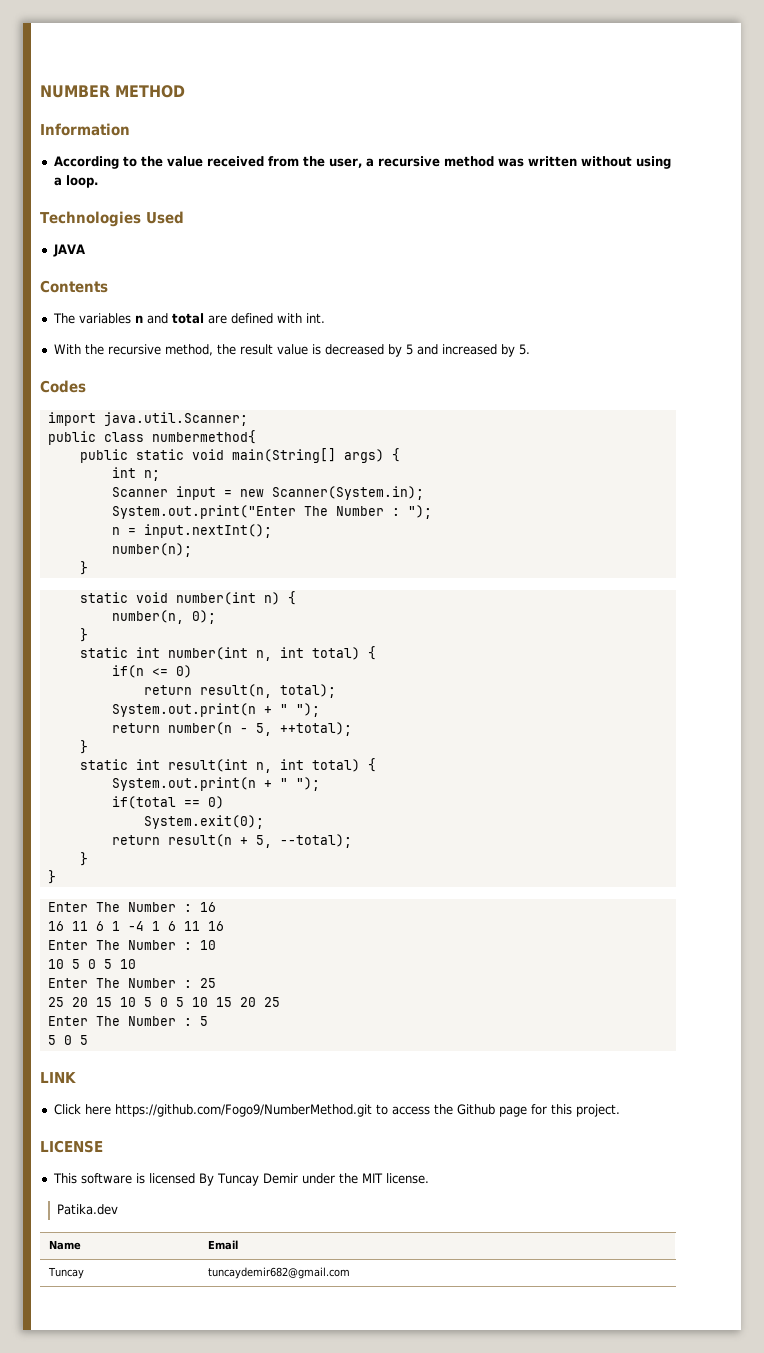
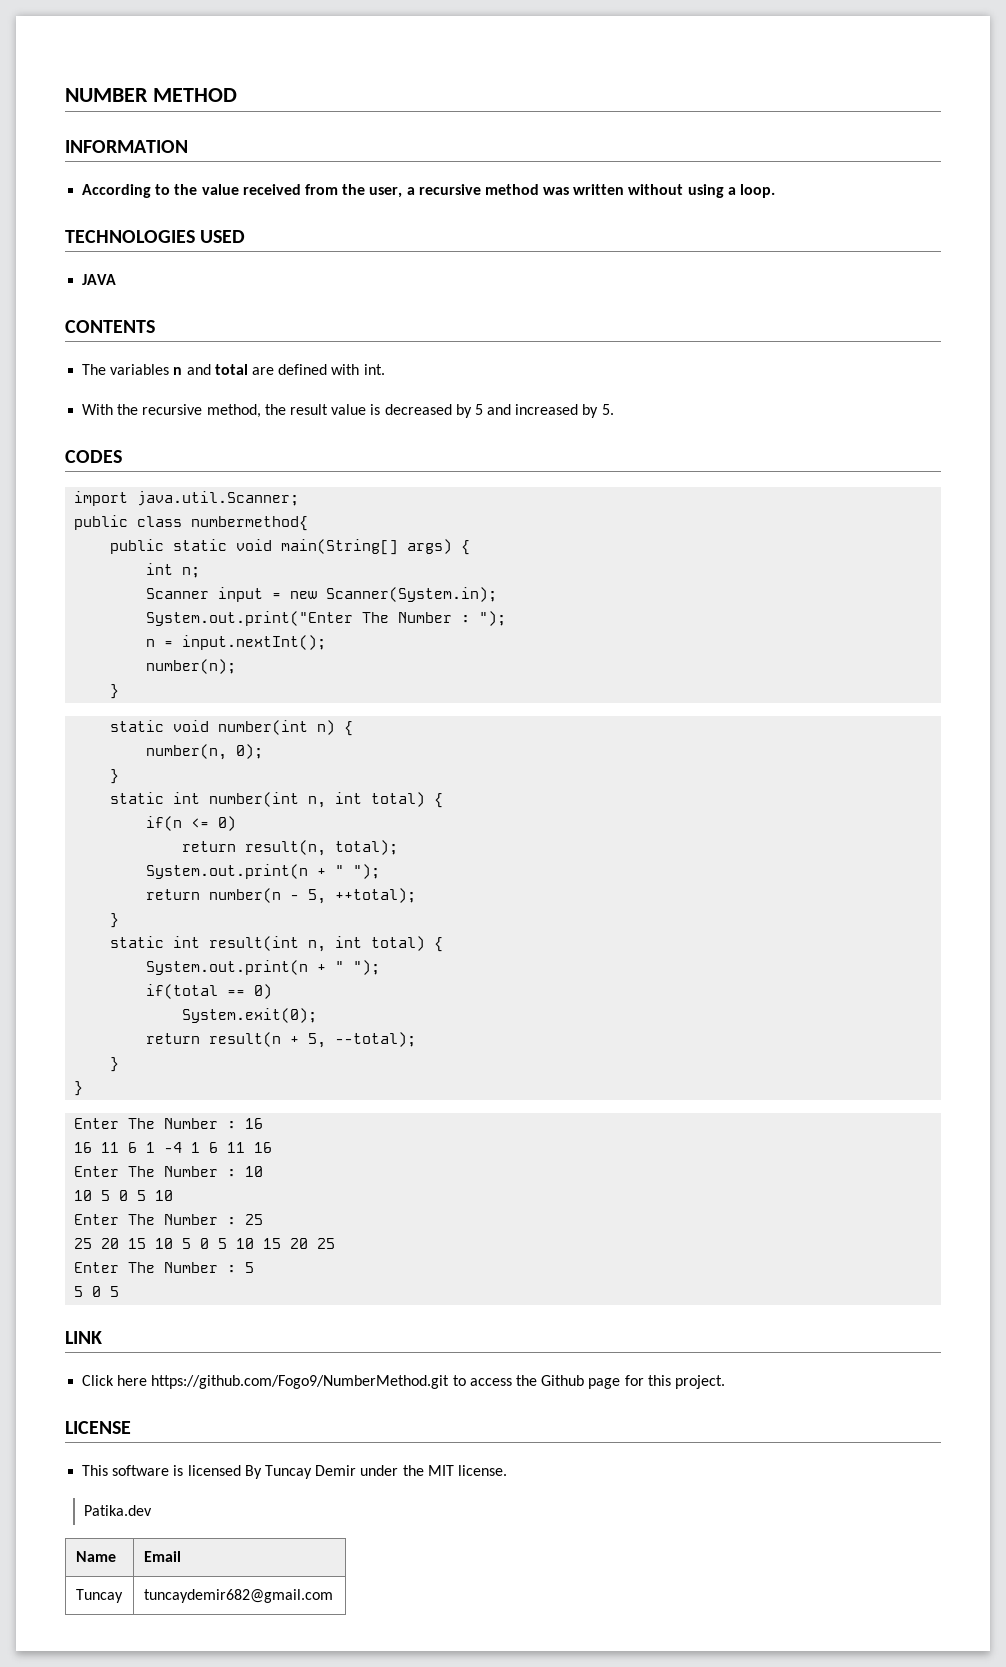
- Information
+ INFORMATION
- Technologies Used
+ TECHNOLOGIES USED
- Contents
+ CONTENTS
- Codes
+ CODES

